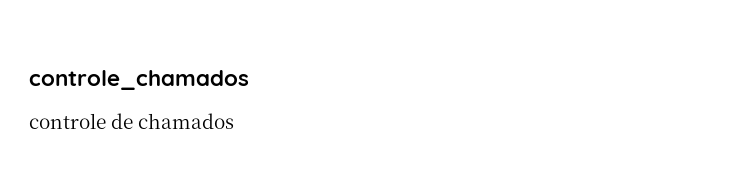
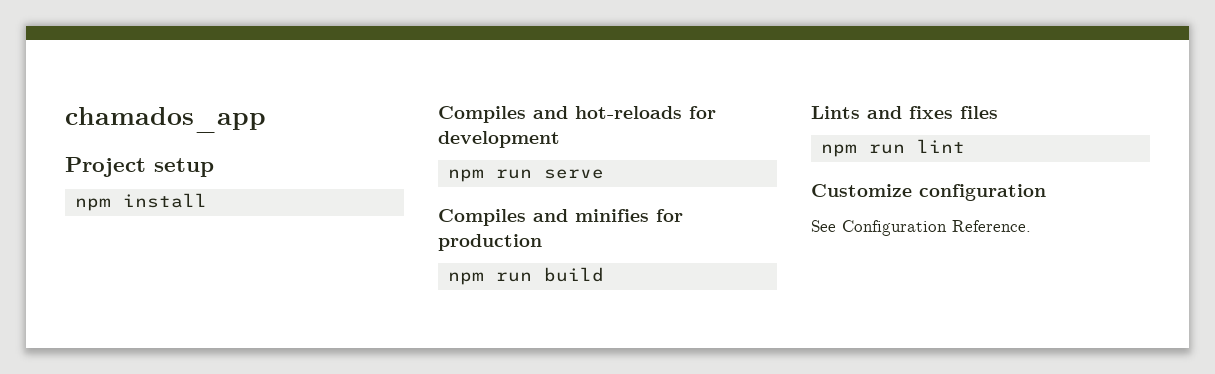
- controle_chamados
- controle de chamados
+ chamados_app
+ Project setup
+ npm install
+ Compiles and hot-reloads for development
+ npm run serve
+ Compiles and minifies for production
+ npm run build
+ Lints and fixes files
+ npm run lint
+ Customize configuration
+ See Configuration Reference.

